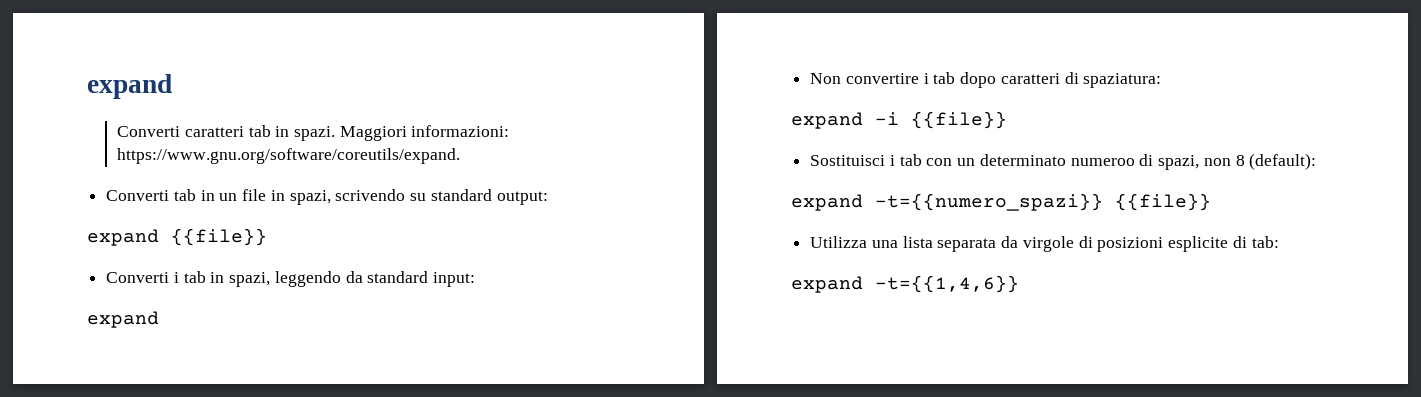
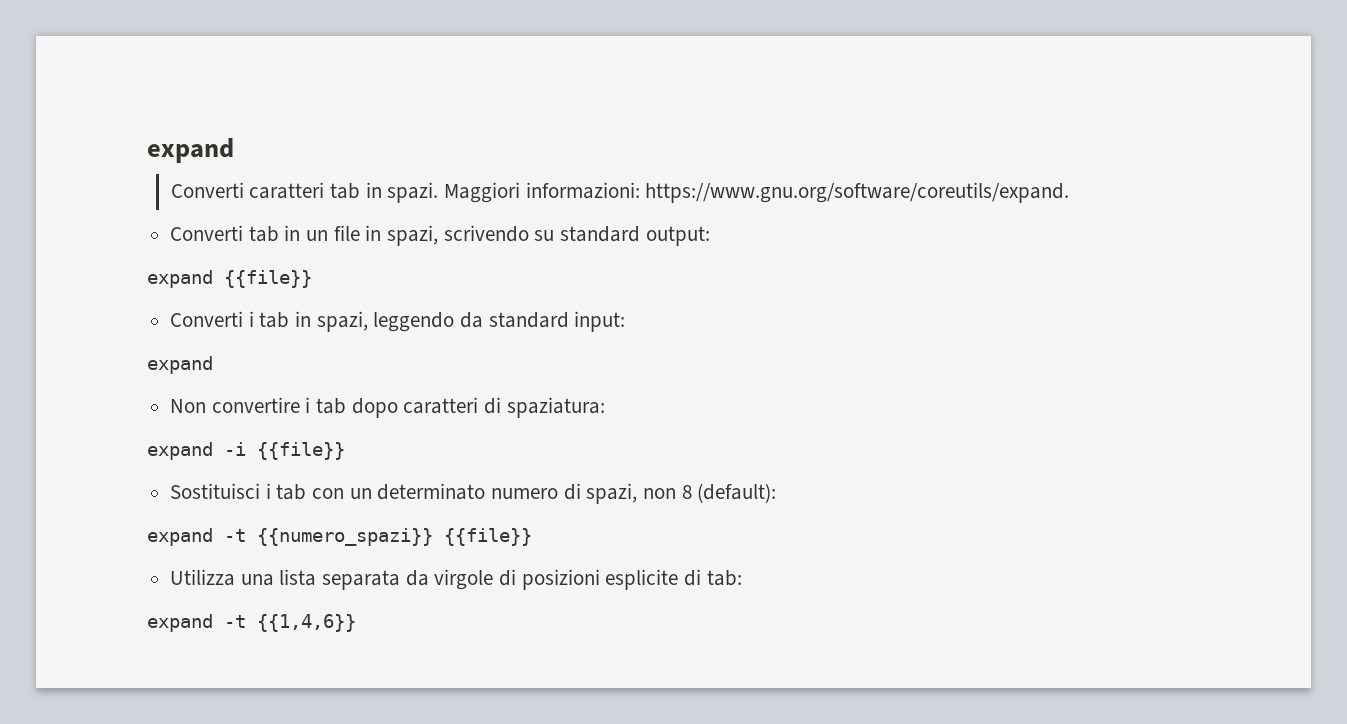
- Sostituisci i tab con un determinato numeroo di spazi, non 8 (default):
+ Sostituisci i tab con un determinato numero di spazi, non 8 (default):
- expand -t={{numero_spazi}} {{file}}
+ expand -t {{numero_spazi}} {{file}}
- expand -t={{1,4,6}}
+ expand -t {{1,4,6}}

